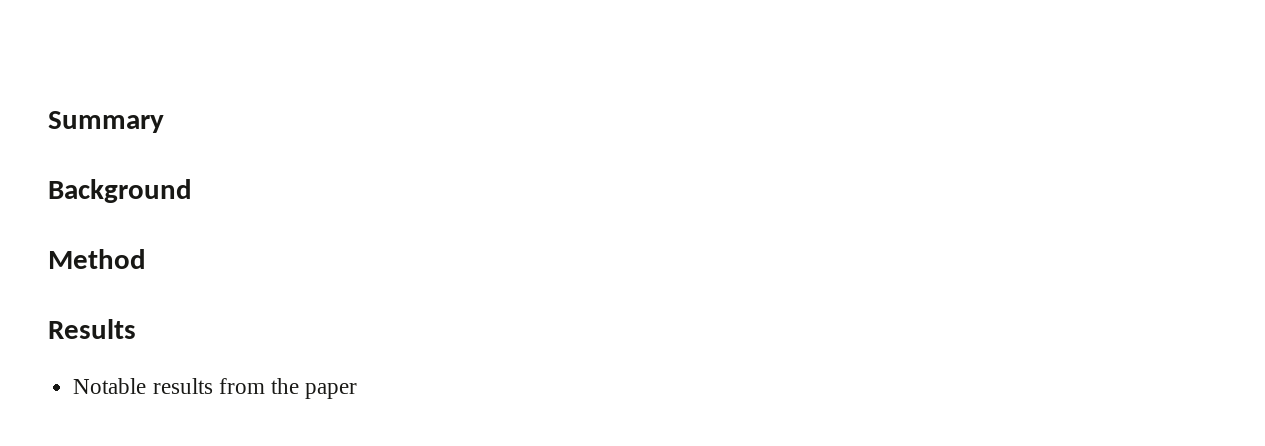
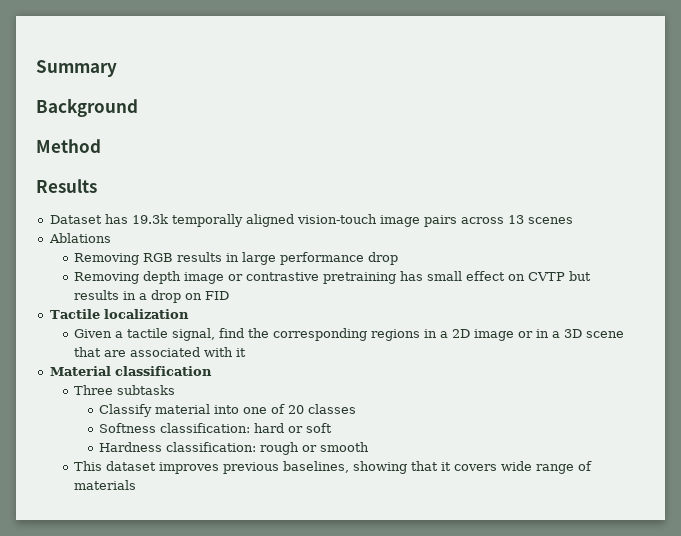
- Notable results from the paper
+ Dataset has 19.3k temporally aligned vision-touch image pairs across 13 scenes
+ Ablations
+ Removing RGB results in large performance drop
+ Removing depth image or contrastive pretraining has small effect on CVTP but results in a drop on FID
+ Tactile localization
+ Given a tactile signal, find the corresponding regions in a 2D image or in a 3D scene that are associated with it
+ Material classification
+ Three subtasks
+ Classify material into one of 20 classes
+ Softness classification: hard or soft
+ Hardness classification: rough or smooth
+ This dataset improves previous baselines, showing that it covers wide range of materials

